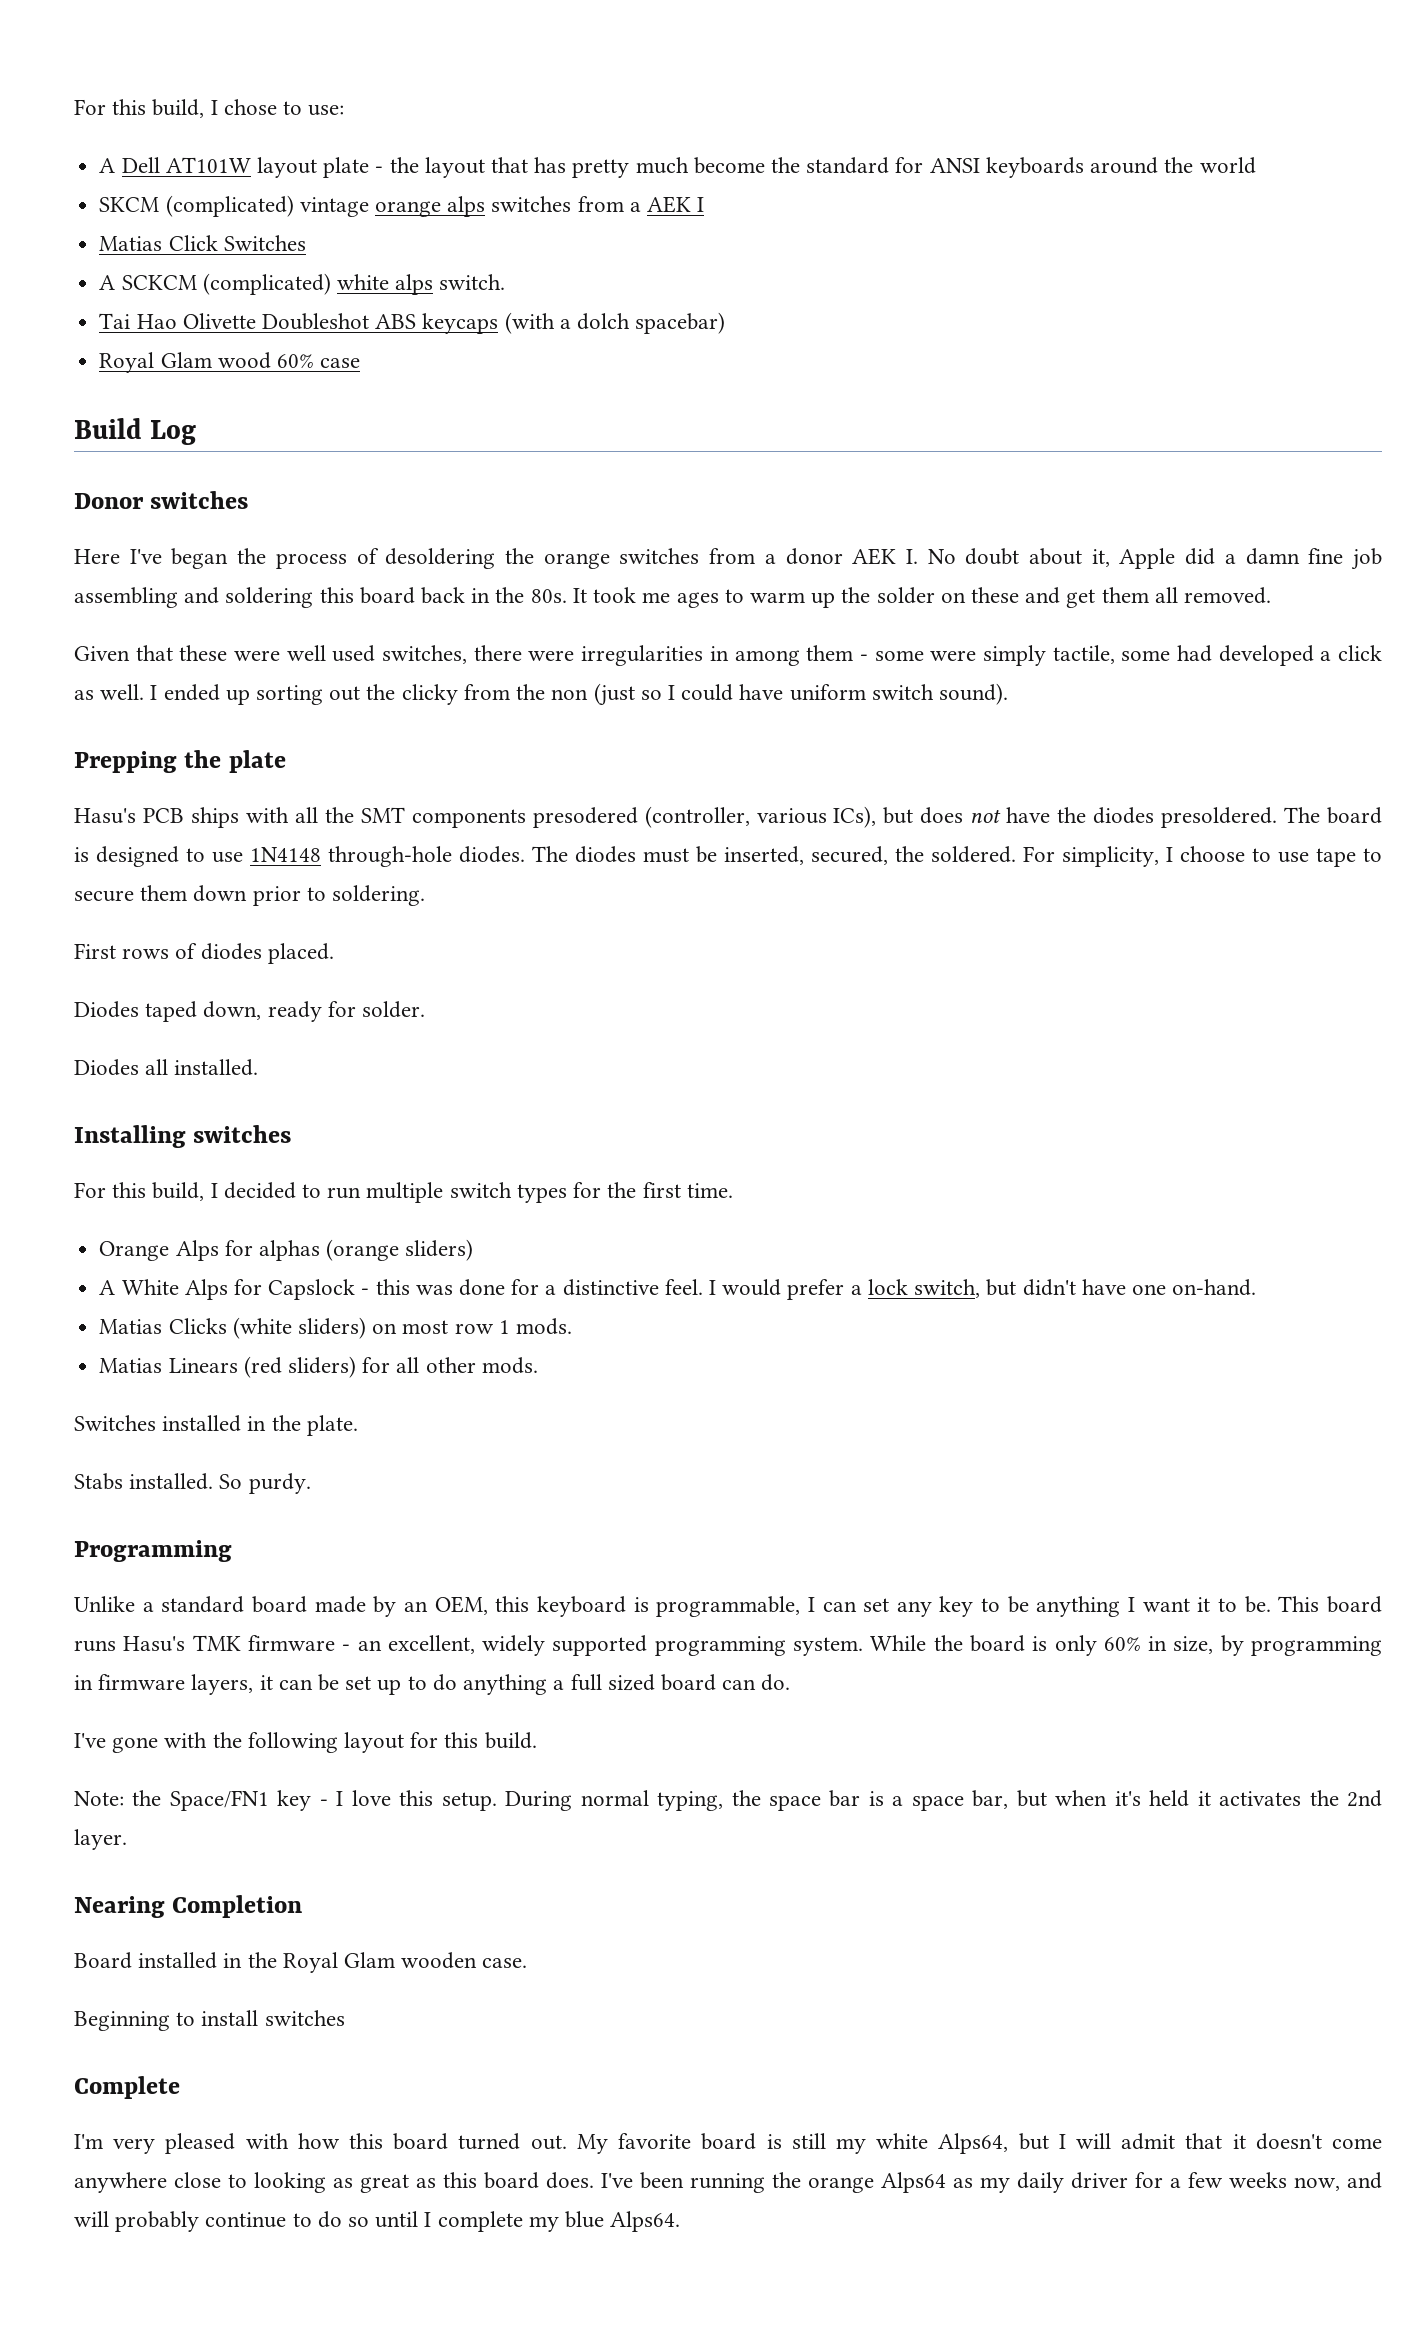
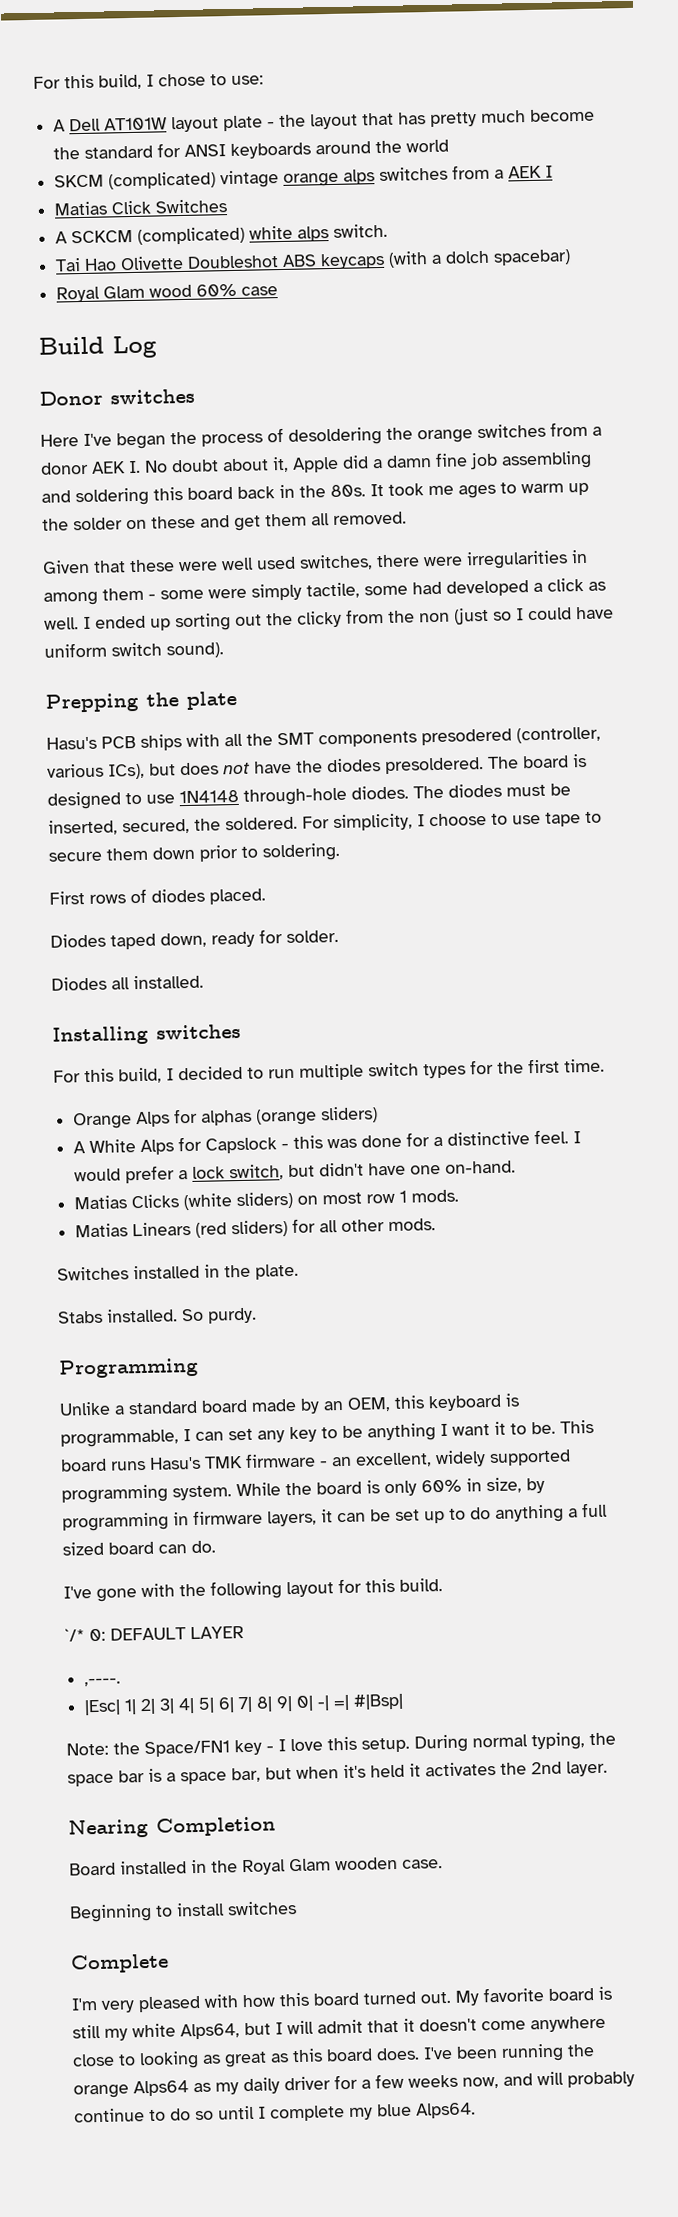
+ `/* 0: DEFAULT LAYER
+ ,----.
+ |Esc| 1| 2| 3| 4| 5| 6| 7| 8| 9| 0| -| =| #|Bsp|

